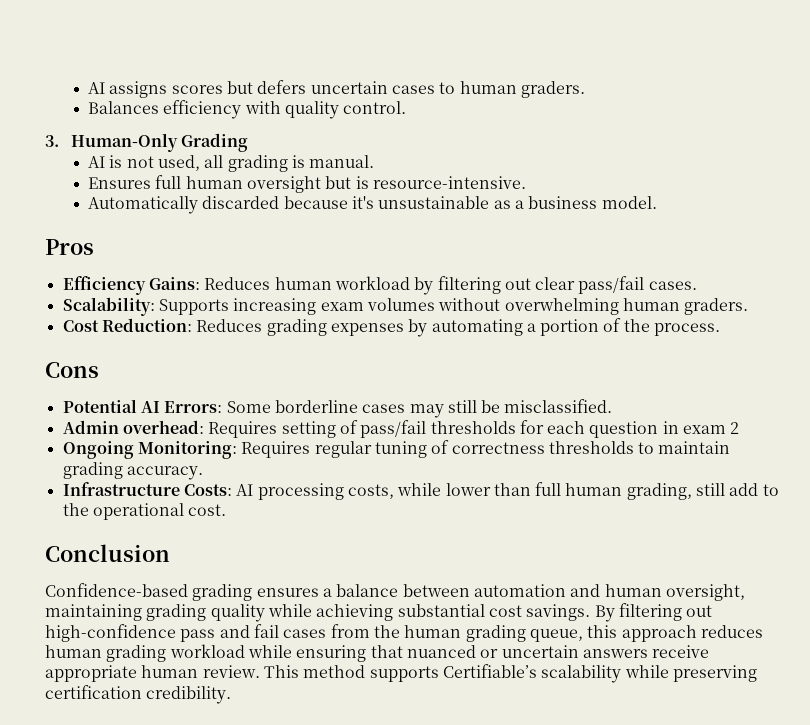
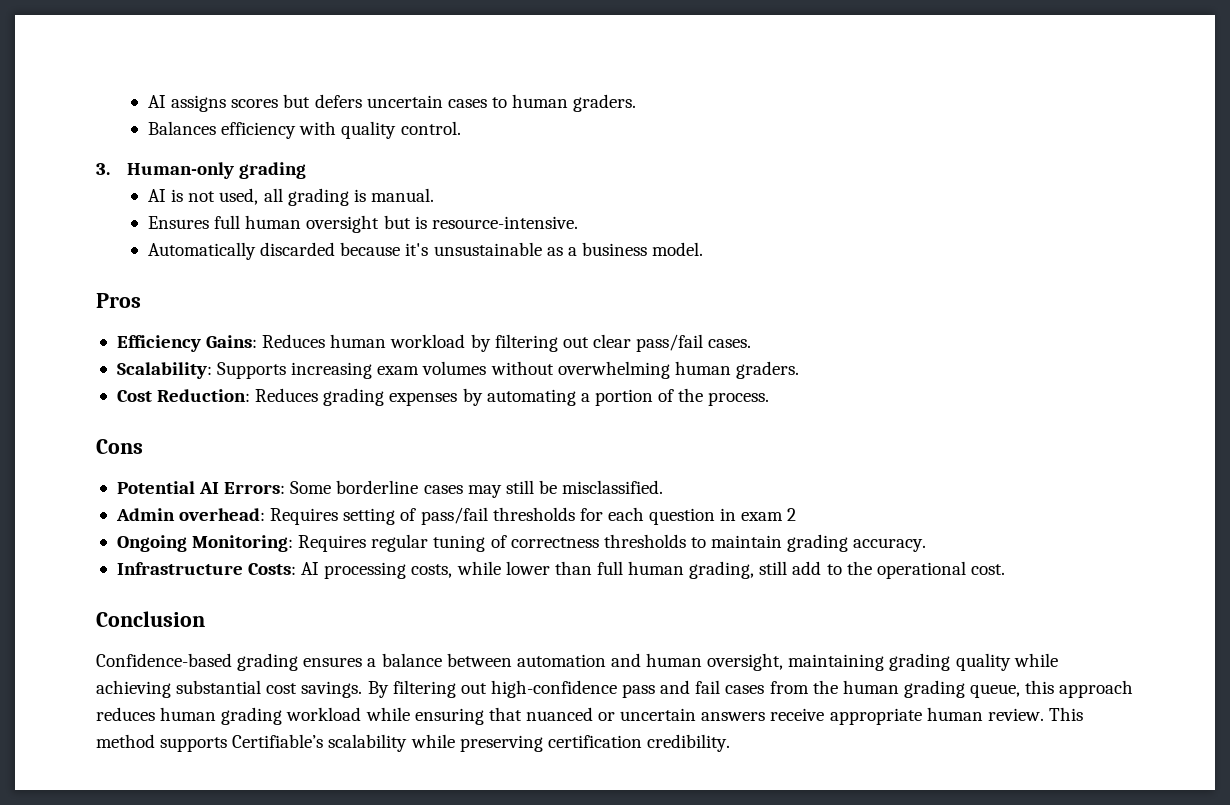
- 3. Human-Only Grading
+ 3. Human-only grading

